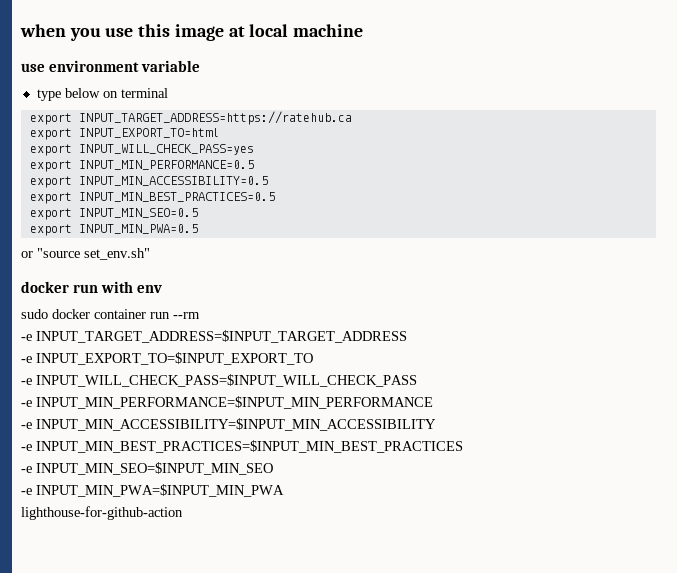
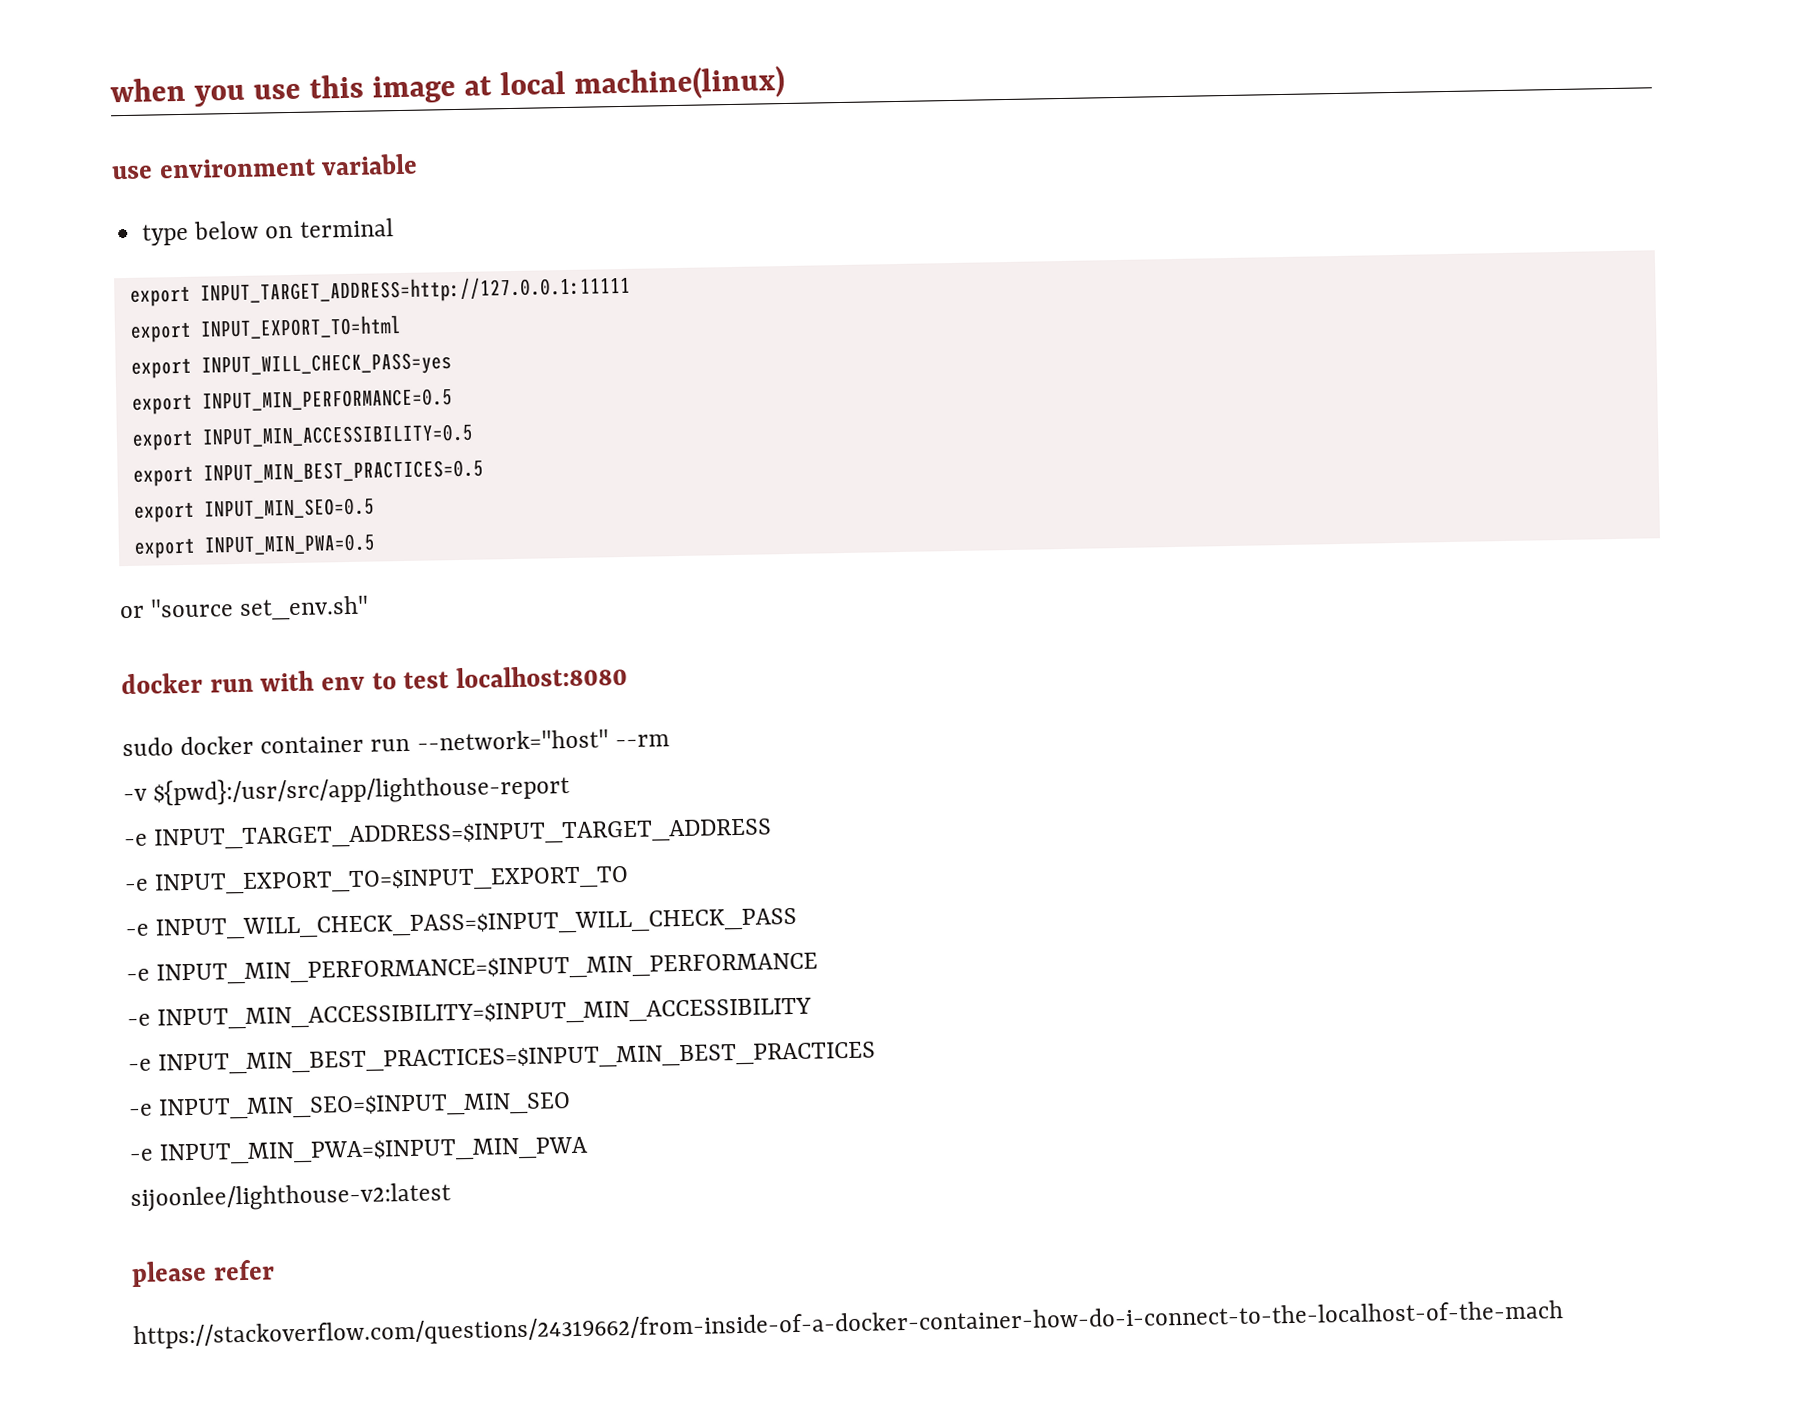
- when you use this image at local machine
+ when you use this image at local machine(linux)
- export INPUT_TARGET_ADDRESS=https://ratehub.ca
+ export INPUT_TARGET_ADDRESS=http://127.0.0.1:11111
- docker run with env
+ docker run with env to test localhost:8080
- sudo docker container run --rm
+ sudo docker container run --network="host" --rm
+ -v ${pwd}:/usr/src/app/lighthouse-report
- lighthouse-for-github-action
+ sijoonlee/lighthouse-v2:latest
+ please refer
+ https://stackoverflow.com/questions/24319662/from-inside-of-a-docker-container-how-do-i-connect-to-the-localhost-of-the-mach

